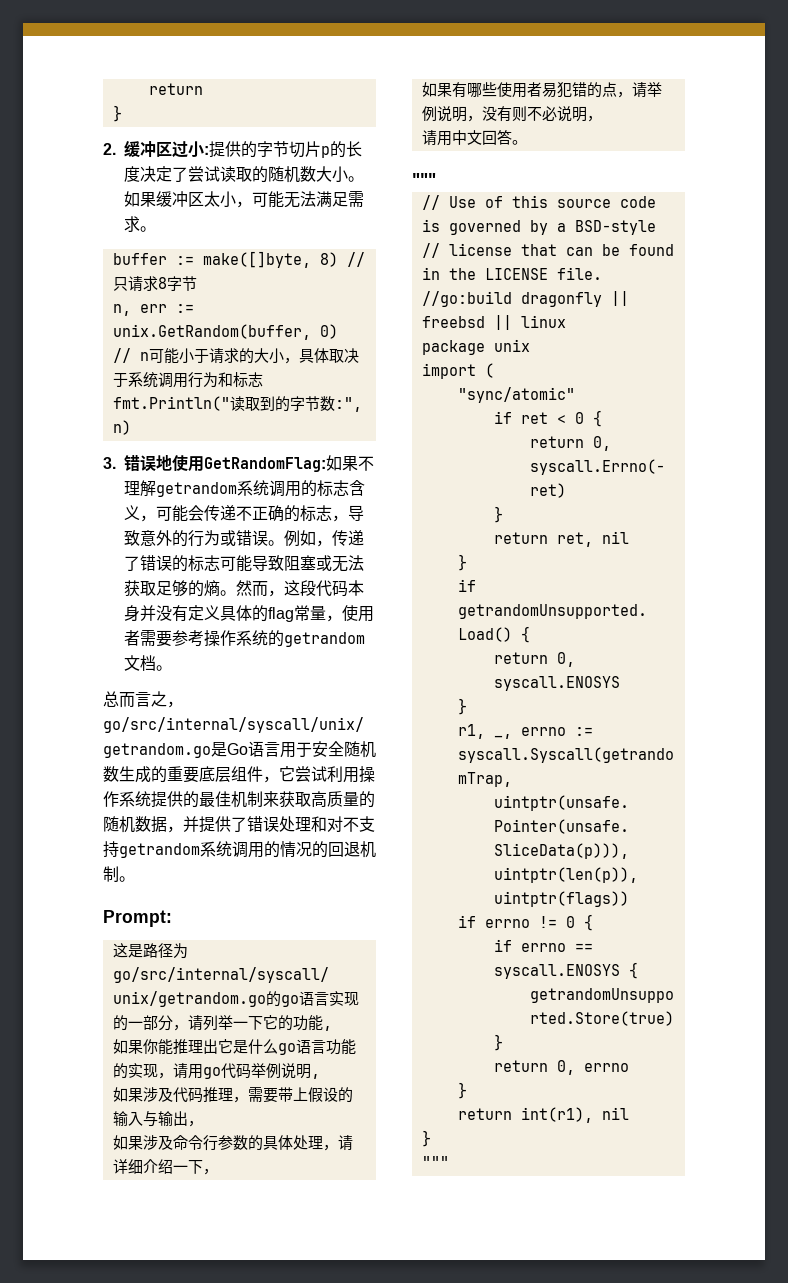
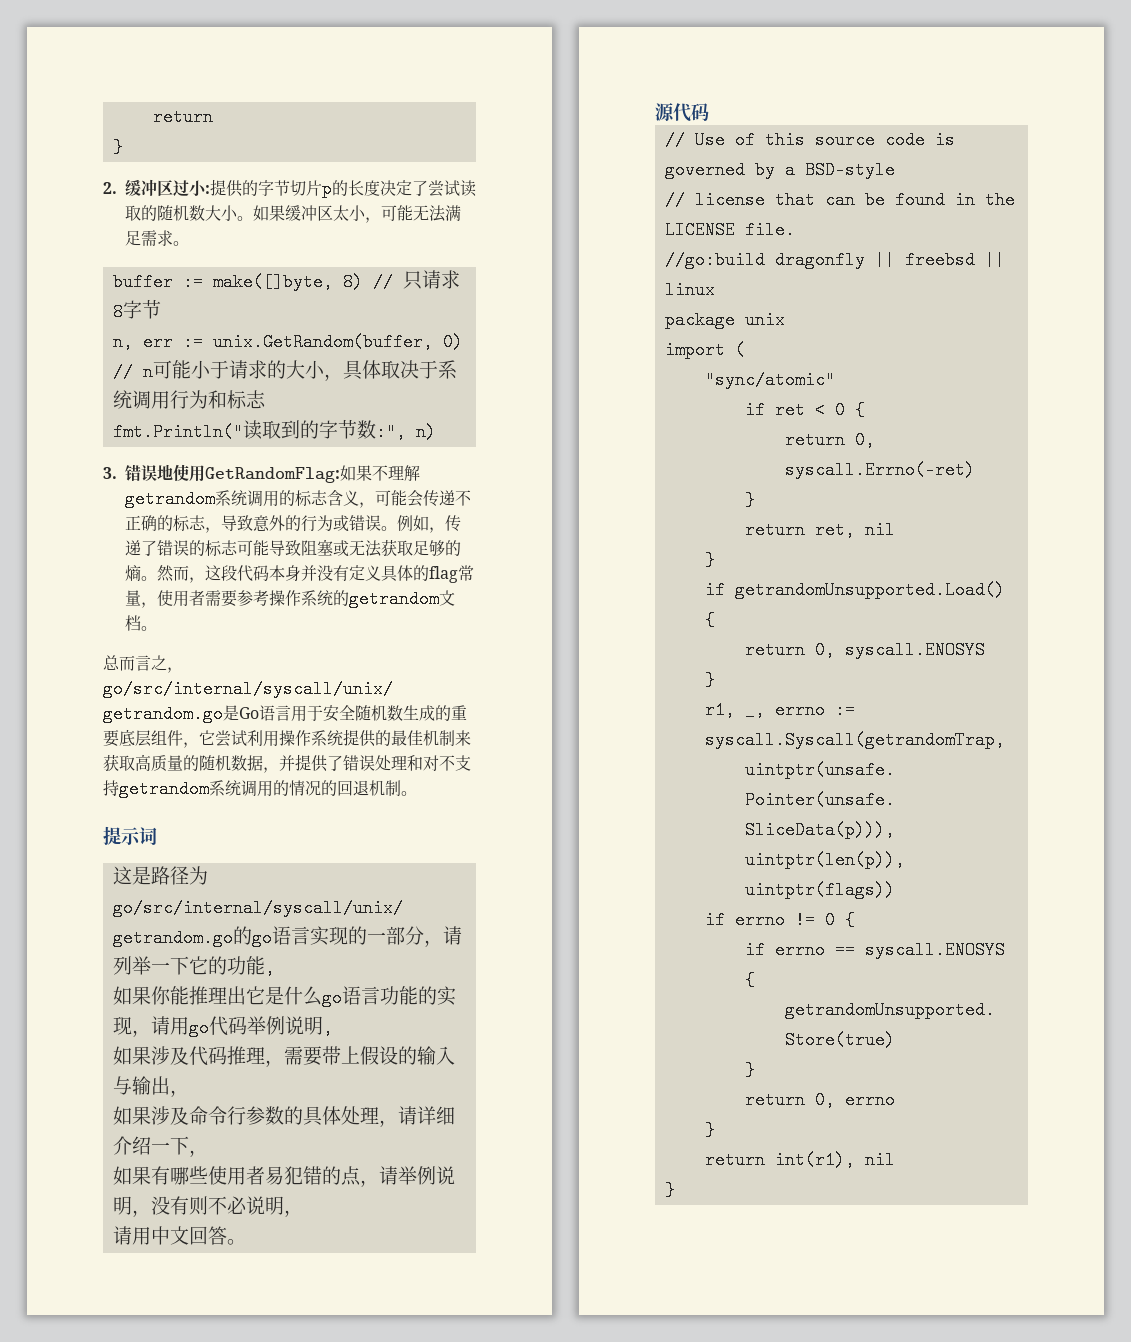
- Prompt:
+ 提示词
  请用中文回答。
- """
+ 源代码
  return int(r1), nil
  }
- """

